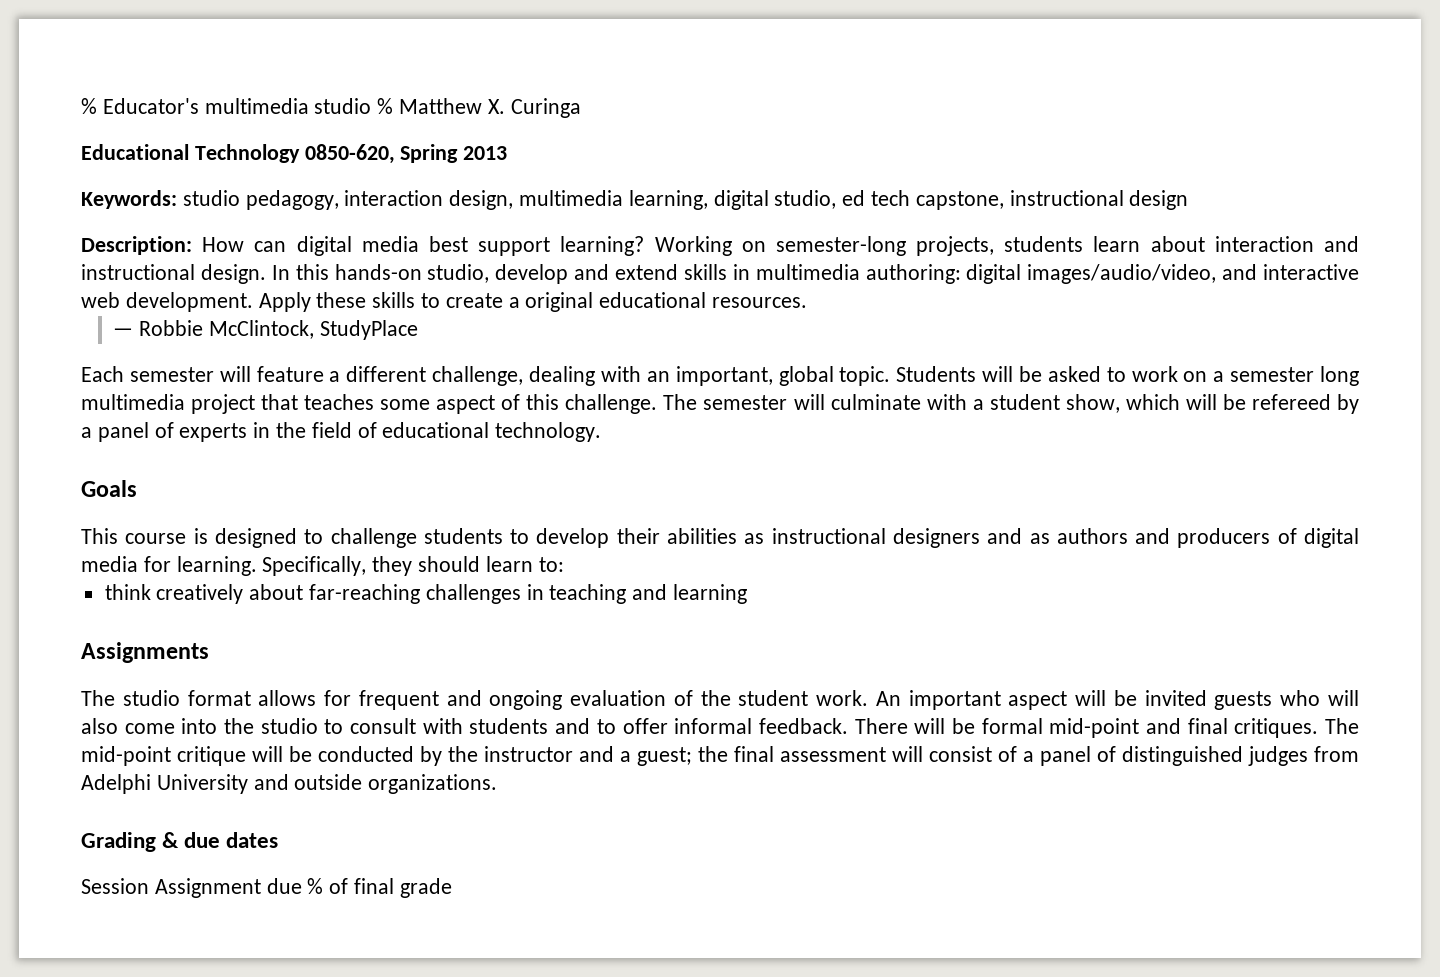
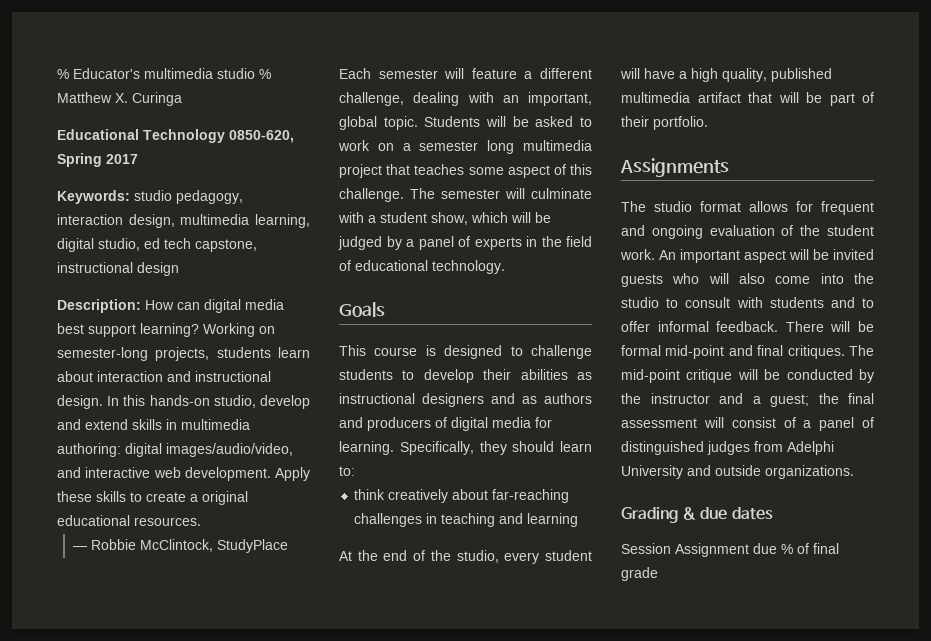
- Educational Technology 0850-620, Spring 2013
+ Educational Technology 0850-620, Spring 2017
- The semester will culminate with a student show, which will be refereed by a panel of experts in the field of educational technology.
+ The semester will culminate with a student show, which will be judged by a panel of experts in the field of educational technology.
+ At the end of the studio, every student will have a high quality, published multimedia artifact that will be part of their portfolio.

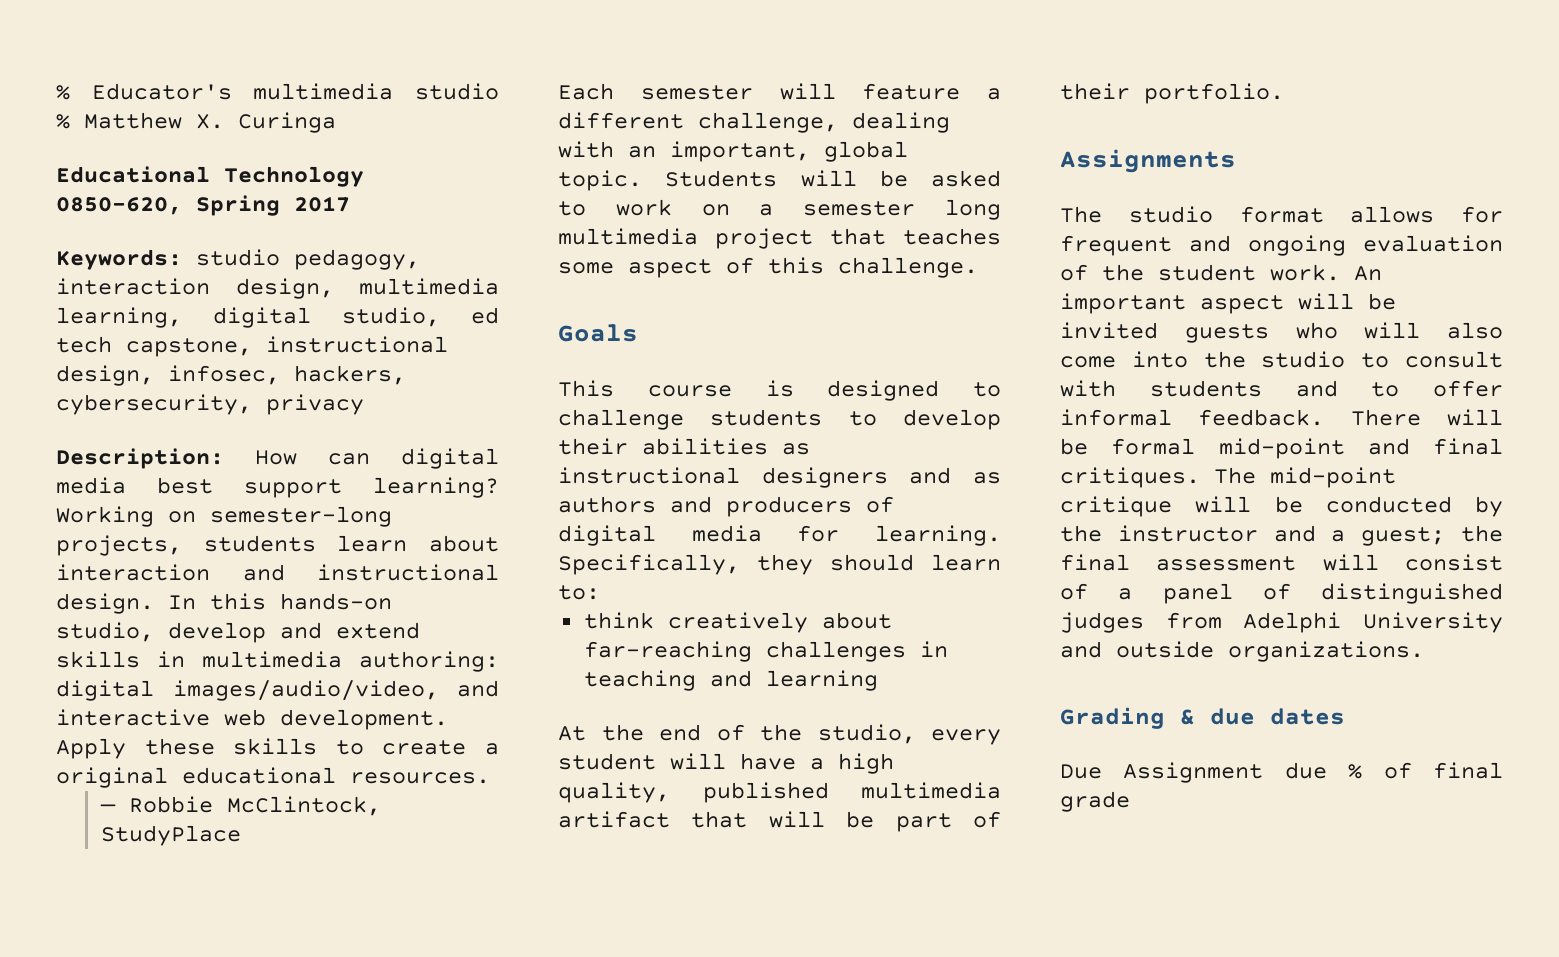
- Keywords: studio pedagogy, interaction design, multimedia learning, digital studio, ed tech capstone, instructional design
+ Keywords: studio pedagogy, interaction design, multimedia learning, digital studio, ed tech capstone, instructional design, infosec, hackers, cybersecurity, privacy
- The semester will culminate with a student show, which will be judged by a panel of experts in the field of educational technology.
- Session Assignment due % of final grade
+ Due Assignment due % of final grade

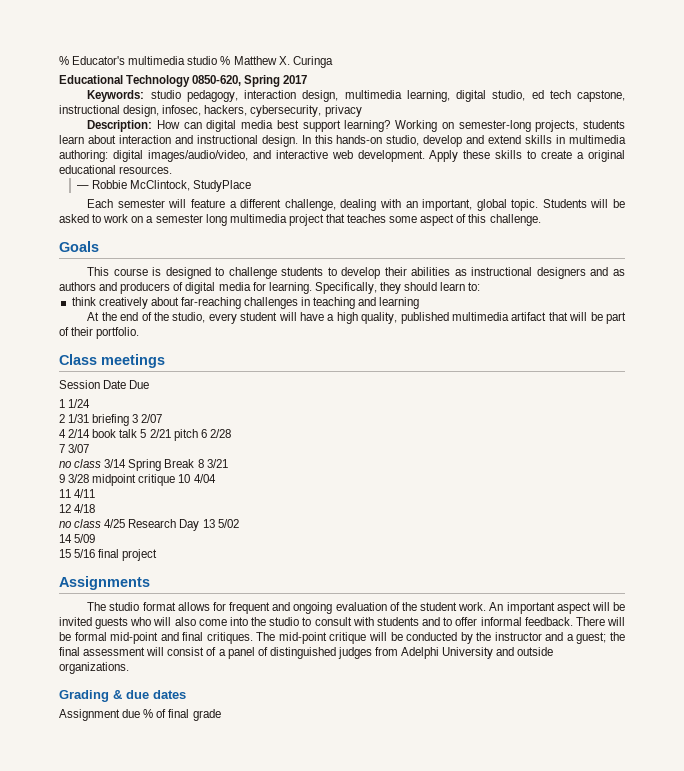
+ Class meetings
+ Session Date Due
+ 1 1/24
+ 2 1/31 briefing 3 2/07
+ 4 2/14 book talk 5 2/21 pitch 6 2/28
+ 7 3/07
+ no class 3/14 Spring Break 8 3/21
+ 9 3/28 midpoint critique 10 4/04
+ 11 4/11
+ 12 4/18
+ no class 4/25 Research Day 13 5/02
+ 14 5/09
+ 15 5/16 final project
- Due Assignment due % of final grade
+ Assignment due % of final grade

